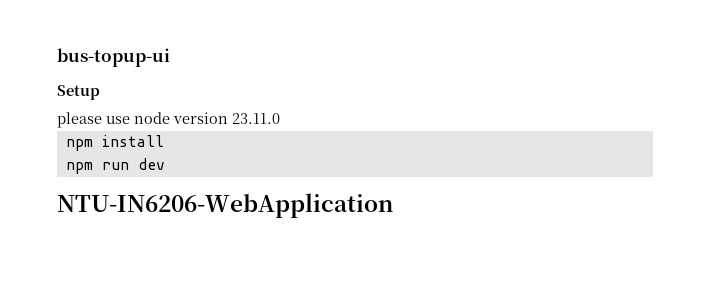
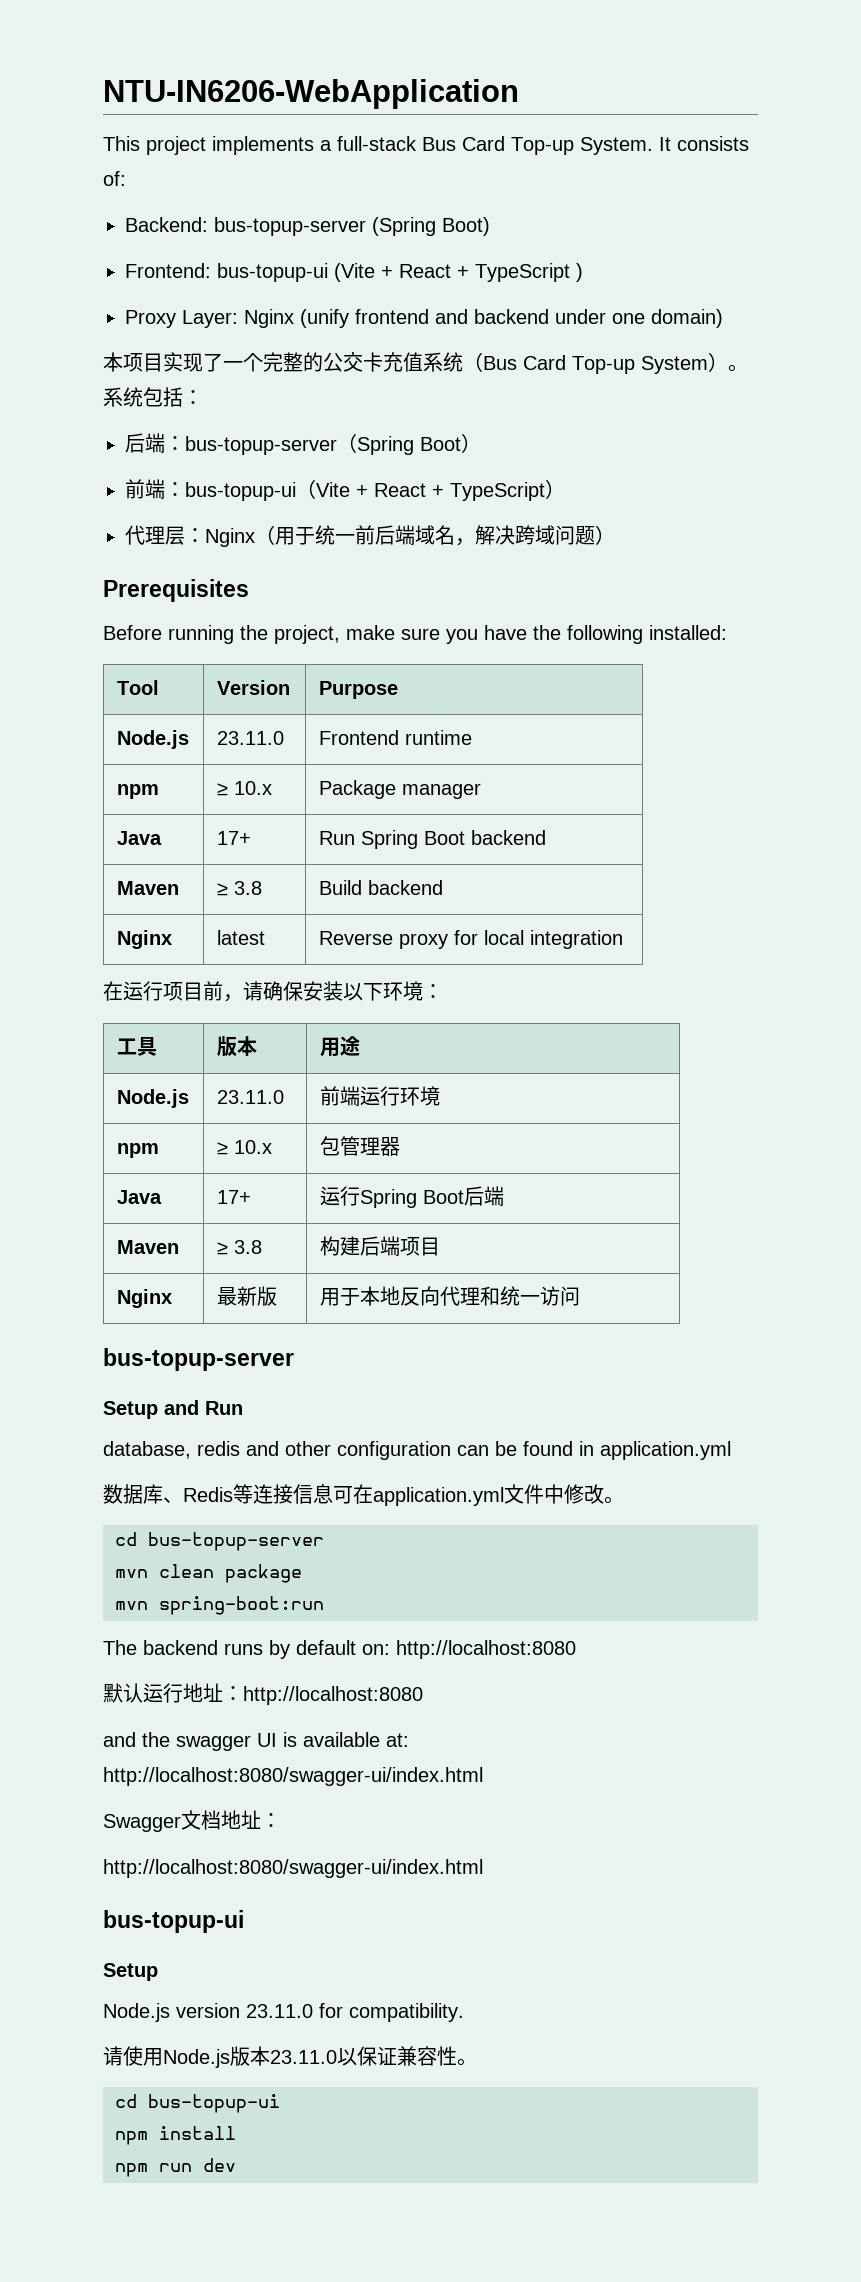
+ NTU-IN6206-WebApplication
+ This project implements a full-stack Bus Card Top-up System. It consists of:
+ Backend: bus-topup-server (Spring Boot)
+ Frontend: bus-topup-ui (Vite + React + TypeScript )
+ Proxy Layer: Nginx (unify frontend and backend under one domain)
+ 本项目实现了一个完整的公交卡充值系统（Bus Card Top-up System）。系统包括：
+ 后端：bus-topup-server（Spring Boot）
+ 前端：bus-topup-ui（Vite + React + TypeScript）
+ 代理层：Nginx（用于统一前后端域名，解决跨域问题）
+ Prerequisites
+ Before running the project, make sure you have the following installed:
+ Tool | Version | Purpose
+ Node.js | 23.11.0 | Frontend runtime
+ npm | ≥ 10.x | Package manager
+ Java | 17+ | Run Spring Boot backend
+ Maven | ≥ 3.8 | Build backend
+ Nginx | latest | Reverse proxy for local integration
+ 在运行项目前，请确保安装以下环境：
+ 工具 | 版本 | 用途
+ Node.js | 23.11.0 | 前端运行环境
+ npm | ≥ 10.x | 包管理器
+ Java | 17+ | 运行Spring Boot后端
+ Maven | ≥ 3.8 | 构建后端项目
+ Nginx | 最新版 | 用于本地反向代理和统一访问
+ bus-topup-server
+ Setup and Run
+ database, redis and other configuration can be found in application.yml
+ 数据库、Redis等连接信息可在application.yml文件中修改。
+ cd bus-topup-server
+ mvn clean package
+ mvn spring-boot:run
+ The backend runs by default on: http://localhost:8080
+ 默认运行地址：http://localhost:8080
+ and the swagger UI is available at: http://localhost:8080/swagger-ui/index.html
+ Swagger文档地址：
+ http://localhost:8080/swagger-ui/index.html
- please use node version 23.11.0
+ Node.js version 23.11.0 for compatibility.
+ 请使用Node.js版本23.11.0以保证兼容性。
+ cd bus-topup-ui
- NTU-IN6206-WebApplication

